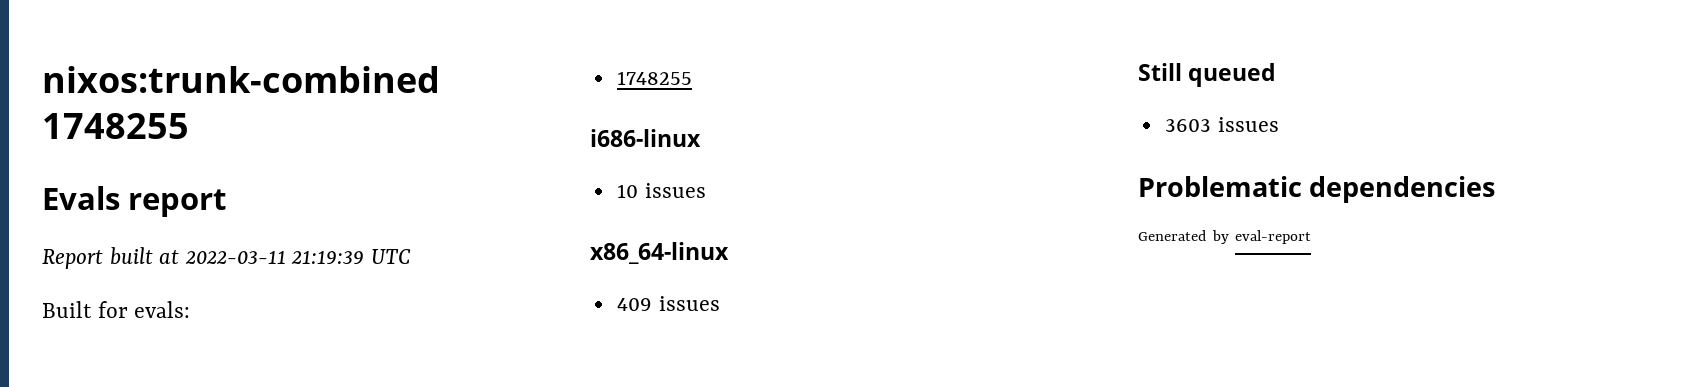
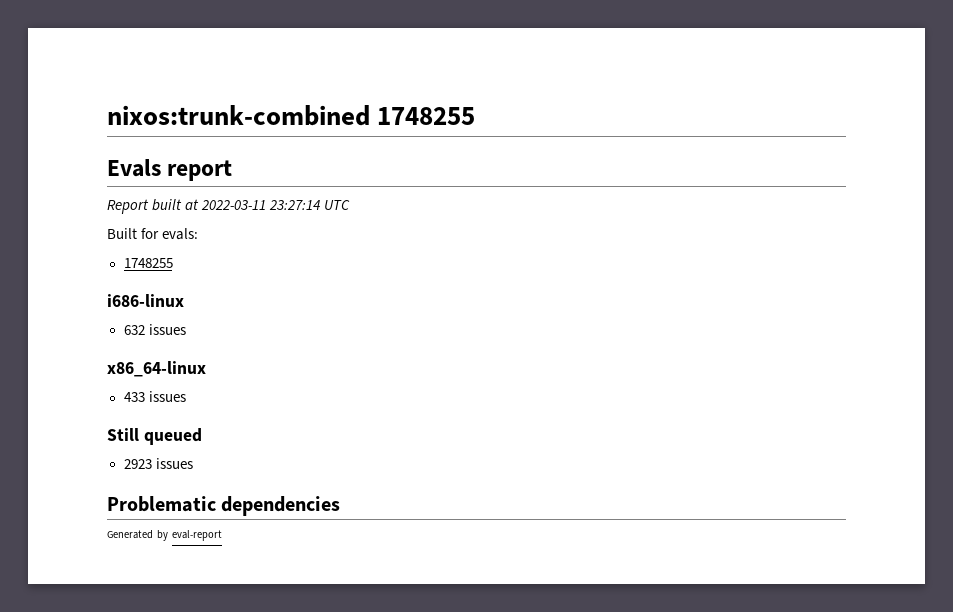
- Report built at 2022-03-11 21:19:39 UTC
+ Report built at 2022-03-11 23:27:14 UTC
- 10 issues
+ 632 issues
- 409 issues
+ 433 issues
- 3603 issues
+ 2923 issues

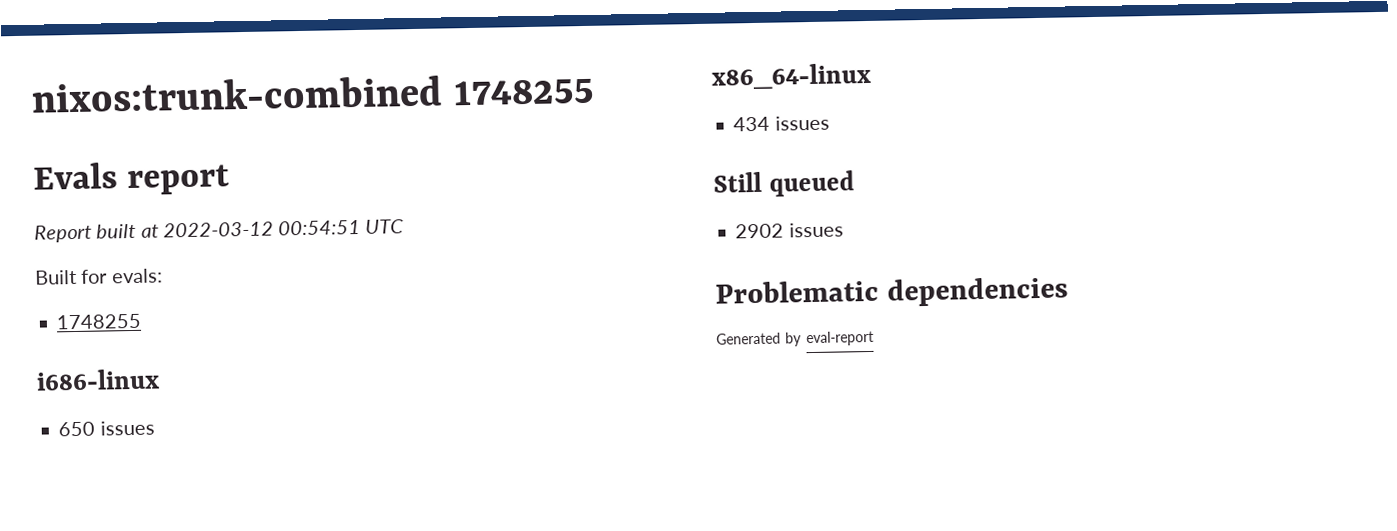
- Report built at 2022-03-11 23:27:14 UTC
+ Report built at 2022-03-12 00:54:51 UTC
- 632 issues
+ 650 issues
- 433 issues
+ 434 issues
- 2923 issues
+ 2902 issues

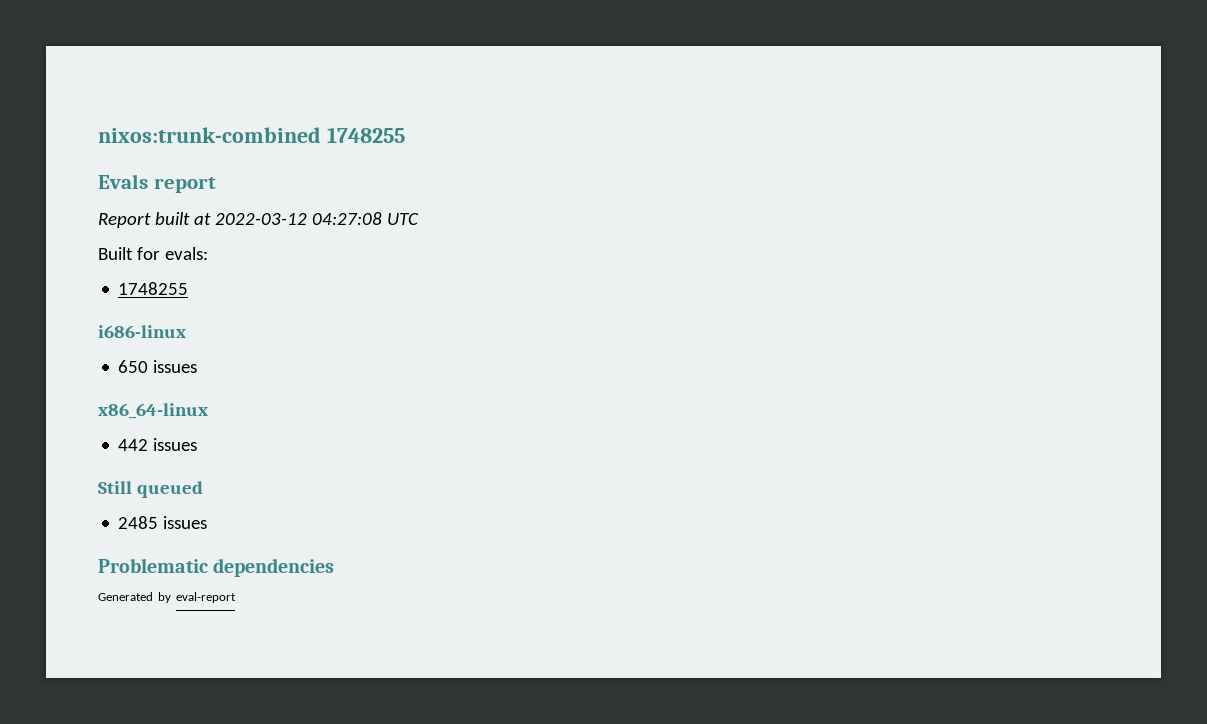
- Report built at 2022-03-12 00:54:51 UTC
+ Report built at 2022-03-12 04:27:08 UTC
- 434 issues
+ 442 issues
- 2902 issues
+ 2485 issues

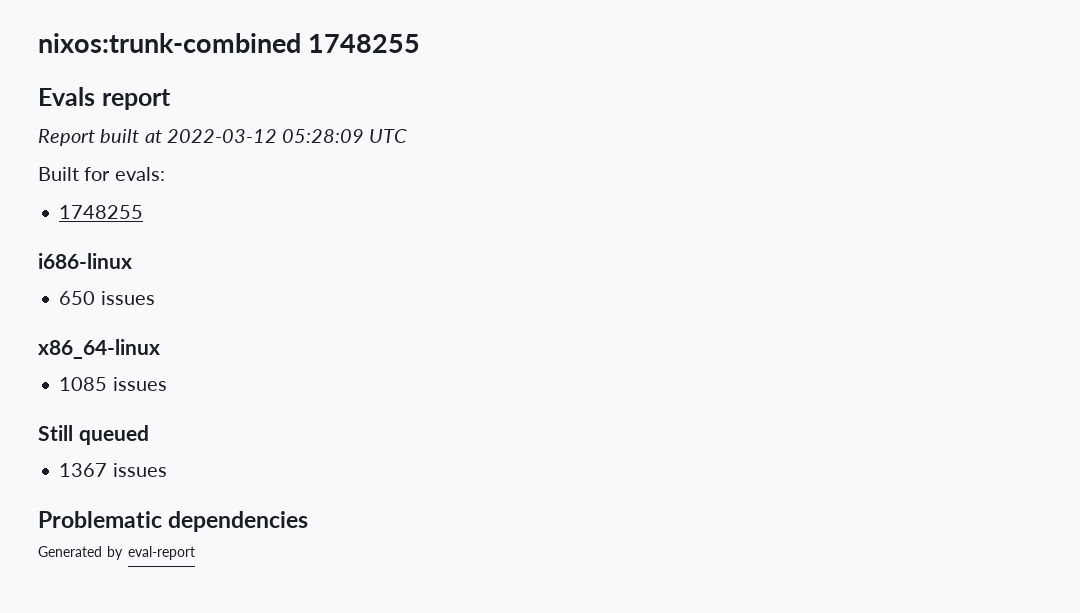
- Report built at 2022-03-12 04:27:08 UTC
+ Report built at 2022-03-12 05:28:09 UTC
- 442 issues
+ 1085 issues
- 2485 issues
+ 1367 issues

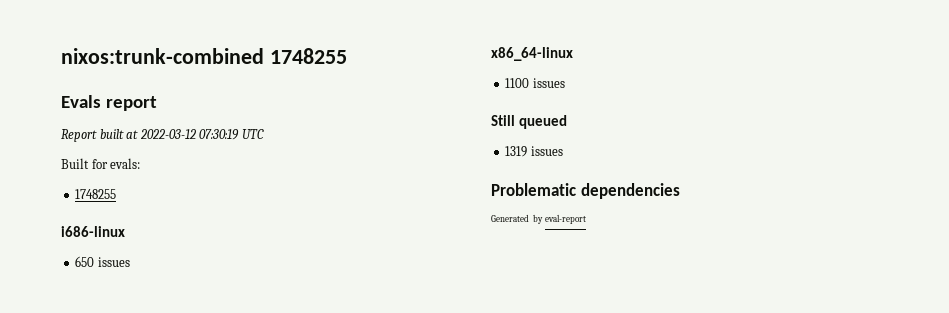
- Report built at 2022-03-12 05:28:09 UTC
+ Report built at 2022-03-12 07:30:19 UTC
- 1085 issues
+ 1100 issues
- 1367 issues
+ 1319 issues

